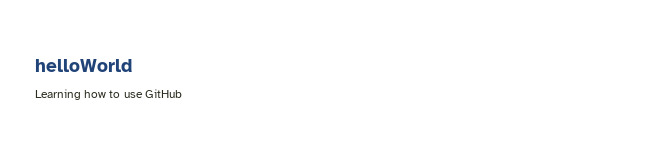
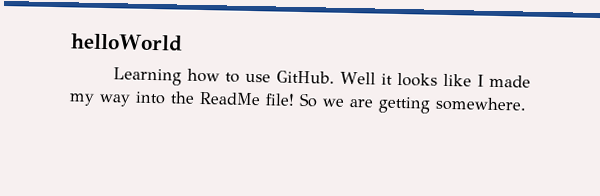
- Learning how to use GitHub
+ Learning how to use GitHub. Well it looks like I made my way into the ReadMe file! So we are getting somewhere.

